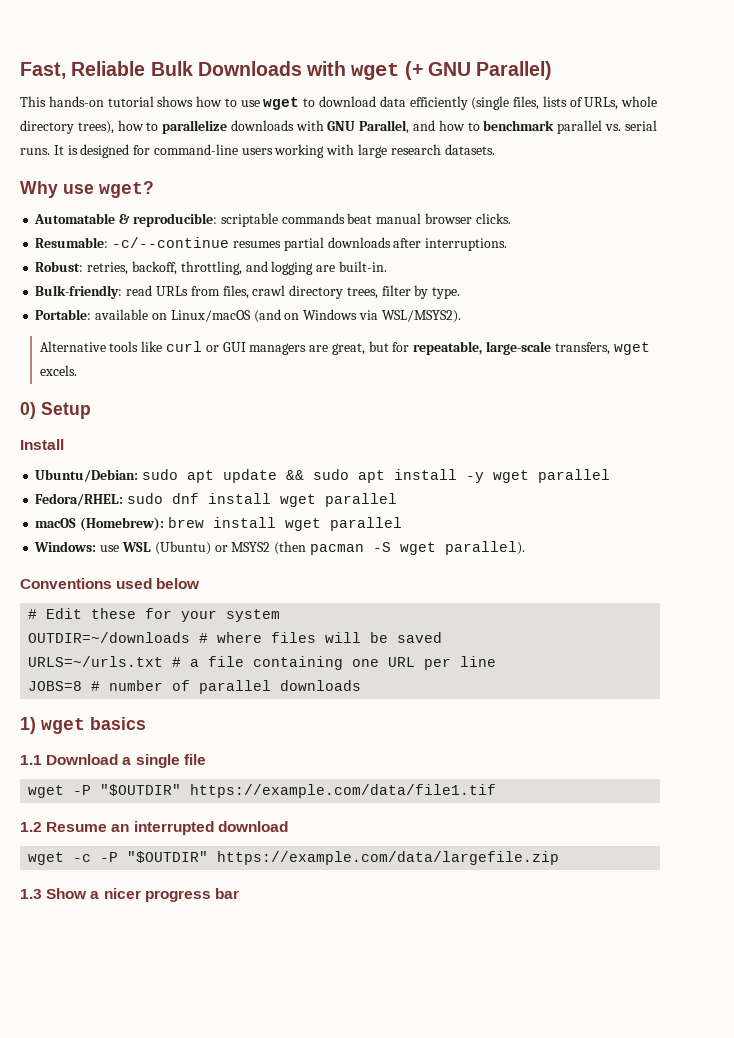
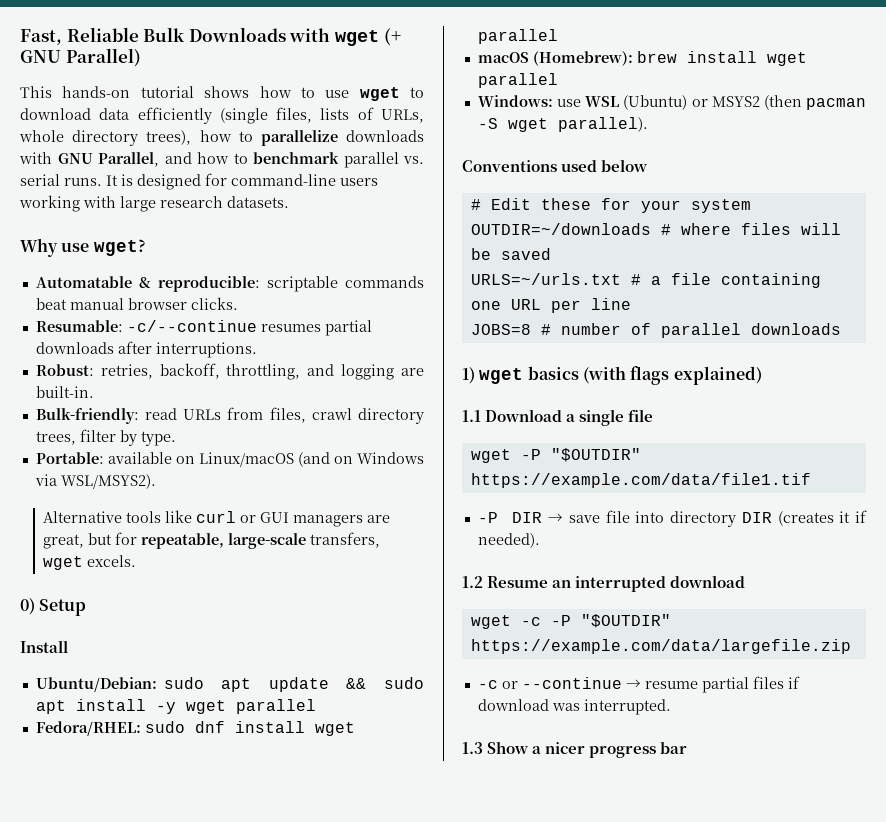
- 1) wget basics
+ 1) wget basics (with flags explained)
+ -P DIR → save file into directory DIR (creates it if needed).
+ -c or --continue → resume partial files if download was interrupted.

